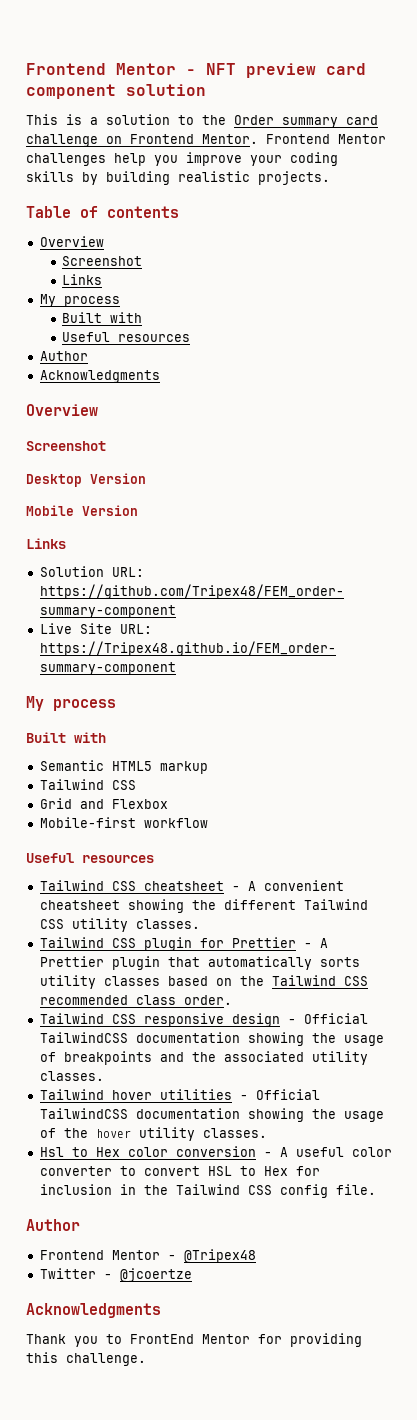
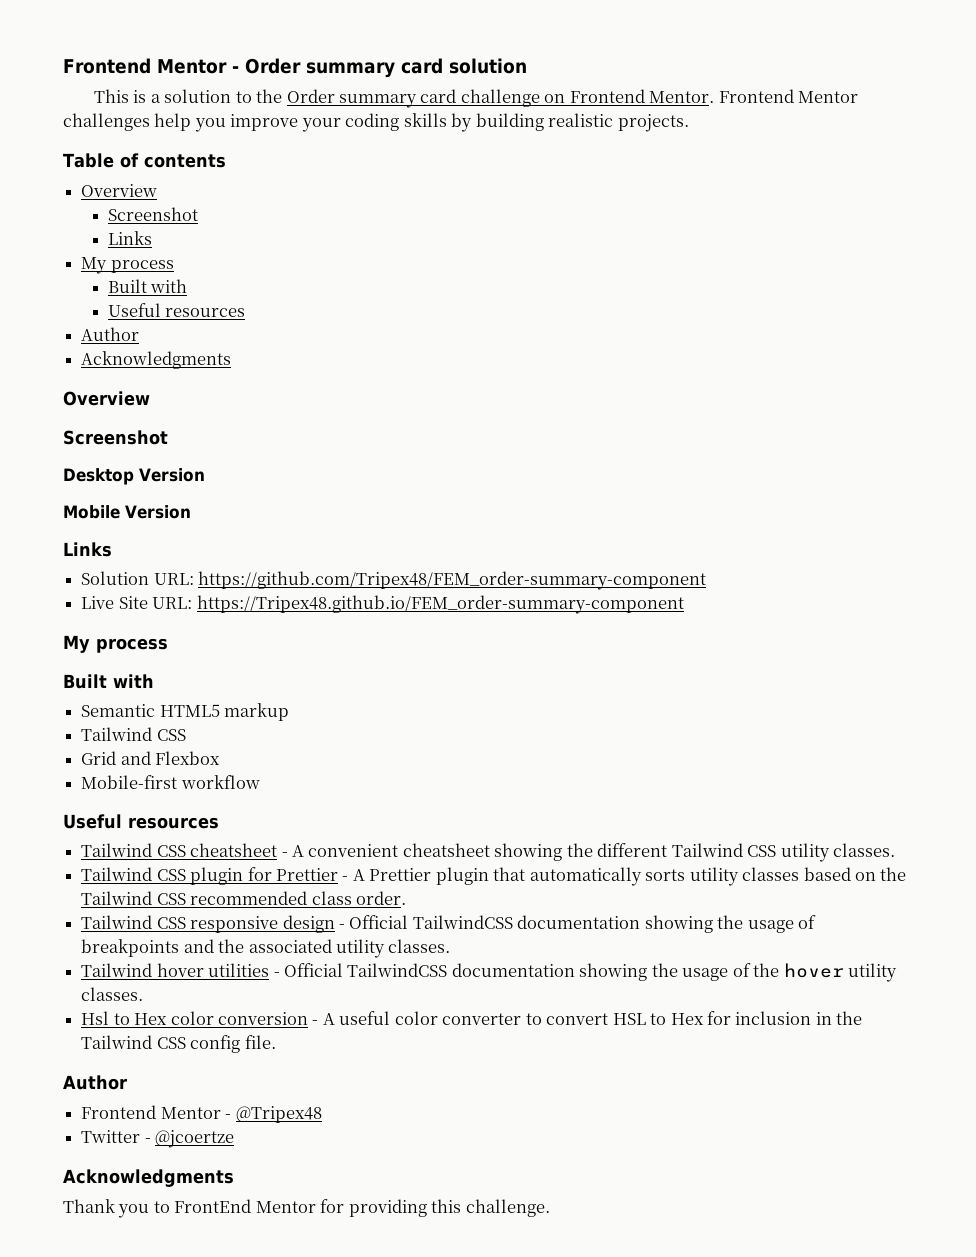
- Frontend Mentor - NFT preview card component solution
+ Frontend Mentor - Order summary card solution

